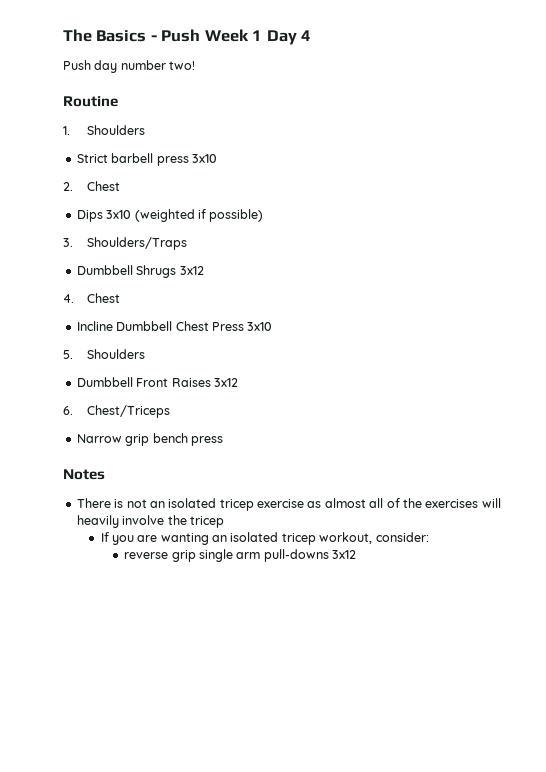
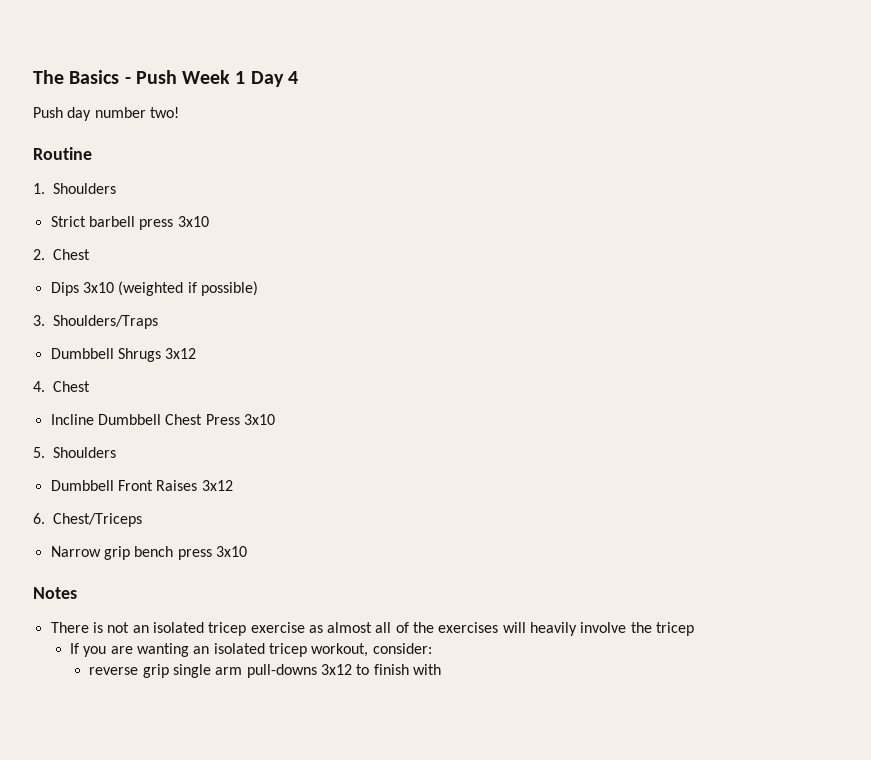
- Narrow grip bench press
+ Narrow grip bench press 3x10
- reverse grip single arm pull-downs 3x12
+ reverse grip single arm pull-downs 3x12 to finish with

